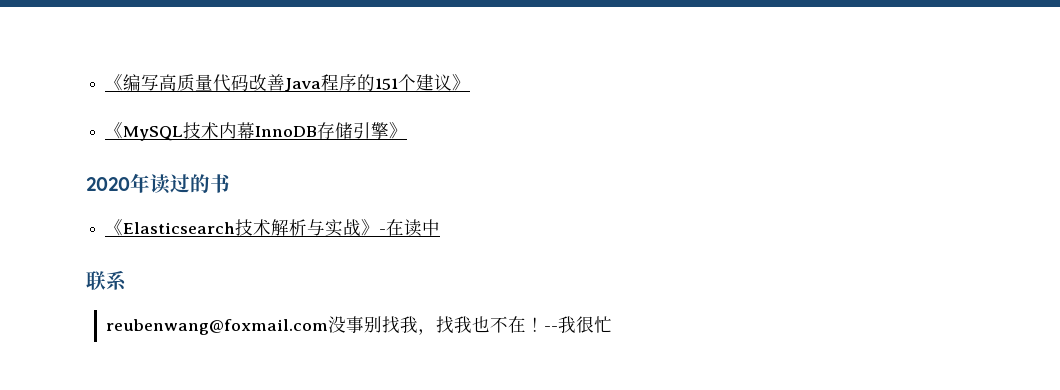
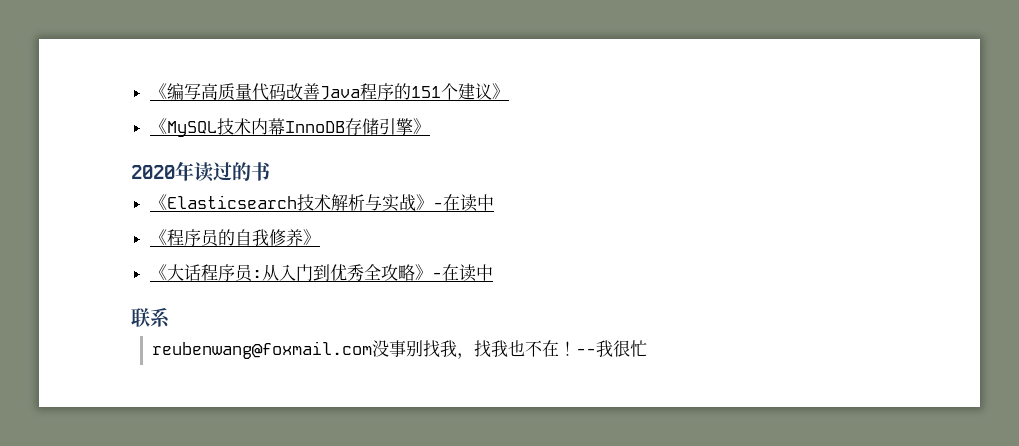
+ 《程序员的自我修养》
+ 《大话程序员:从入门到优秀全攻略》-在读中

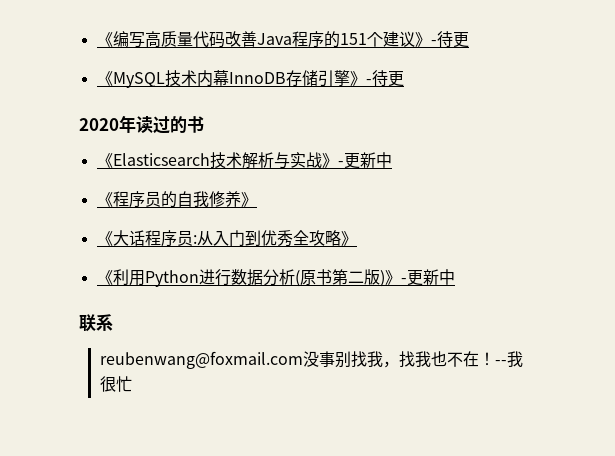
- 《编写高质量代码改善Java程序的151个建议》
+ 《编写高质量代码改善Java程序的151个建议》-待更
- 《MySQL技术内幕InnoDB存储引擎》
+ 《MySQL技术内幕InnoDB存储引擎》-待更
- 《Elasticsearch技术解析与实战》-在读中
+ 《Elasticsearch技术解析与实战》-更新中
- 《大话程序员:从入门到优秀全攻略》-在读中
+ 《大话程序员:从入门到优秀全攻略》
+ 《利用Python进行数据分析(原书第二版)》-更新中

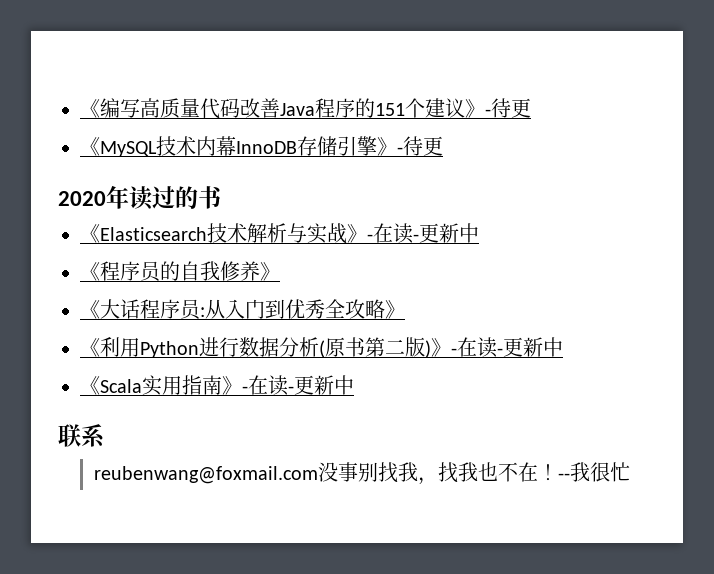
- 《Elasticsearch技术解析与实战》-更新中
+ 《Elasticsearch技术解析与实战》-在读-更新中
- 《利用Python进行数据分析(原书第二版)》-更新中
+ 《利用Python进行数据分析(原书第二版)》-在读-更新中
+ 《Scala实用指南》-在读-更新中

